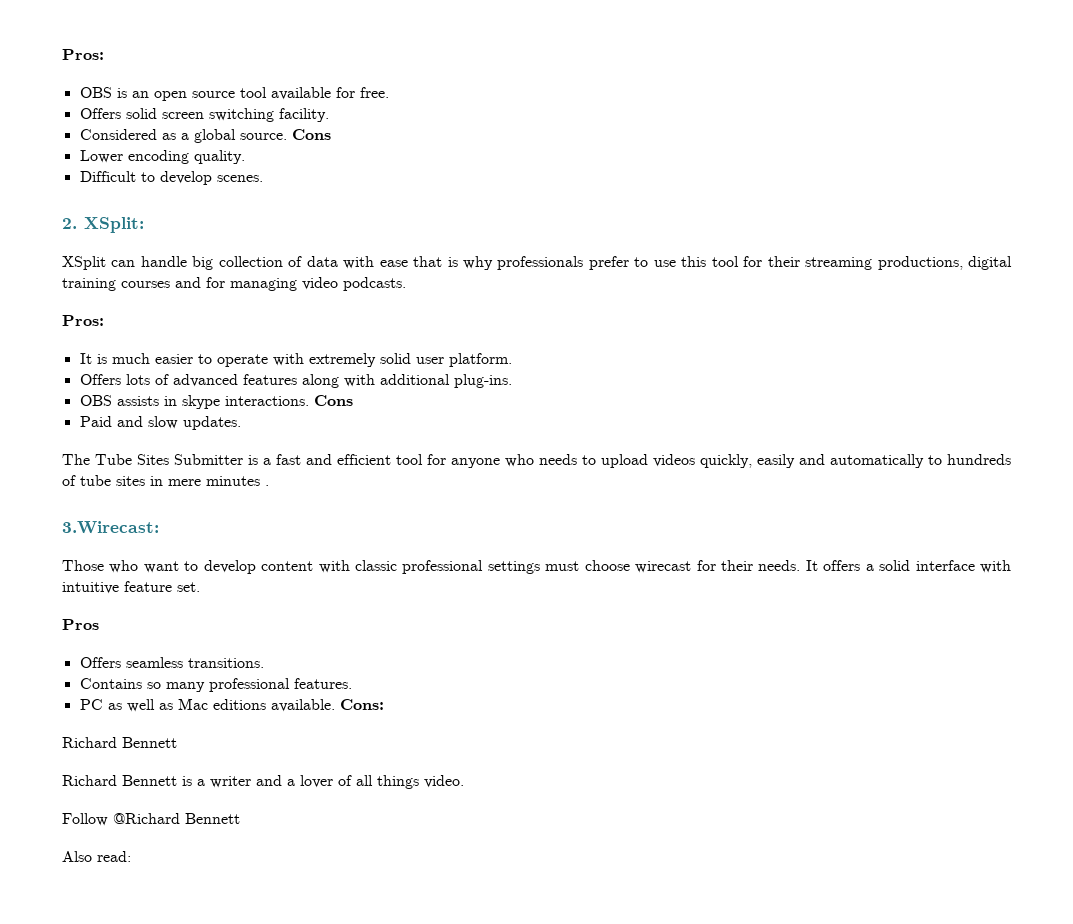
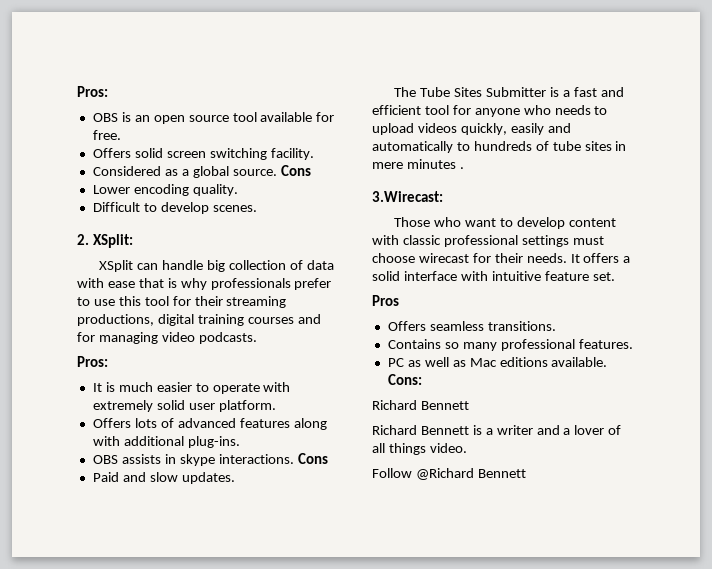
- Also read:

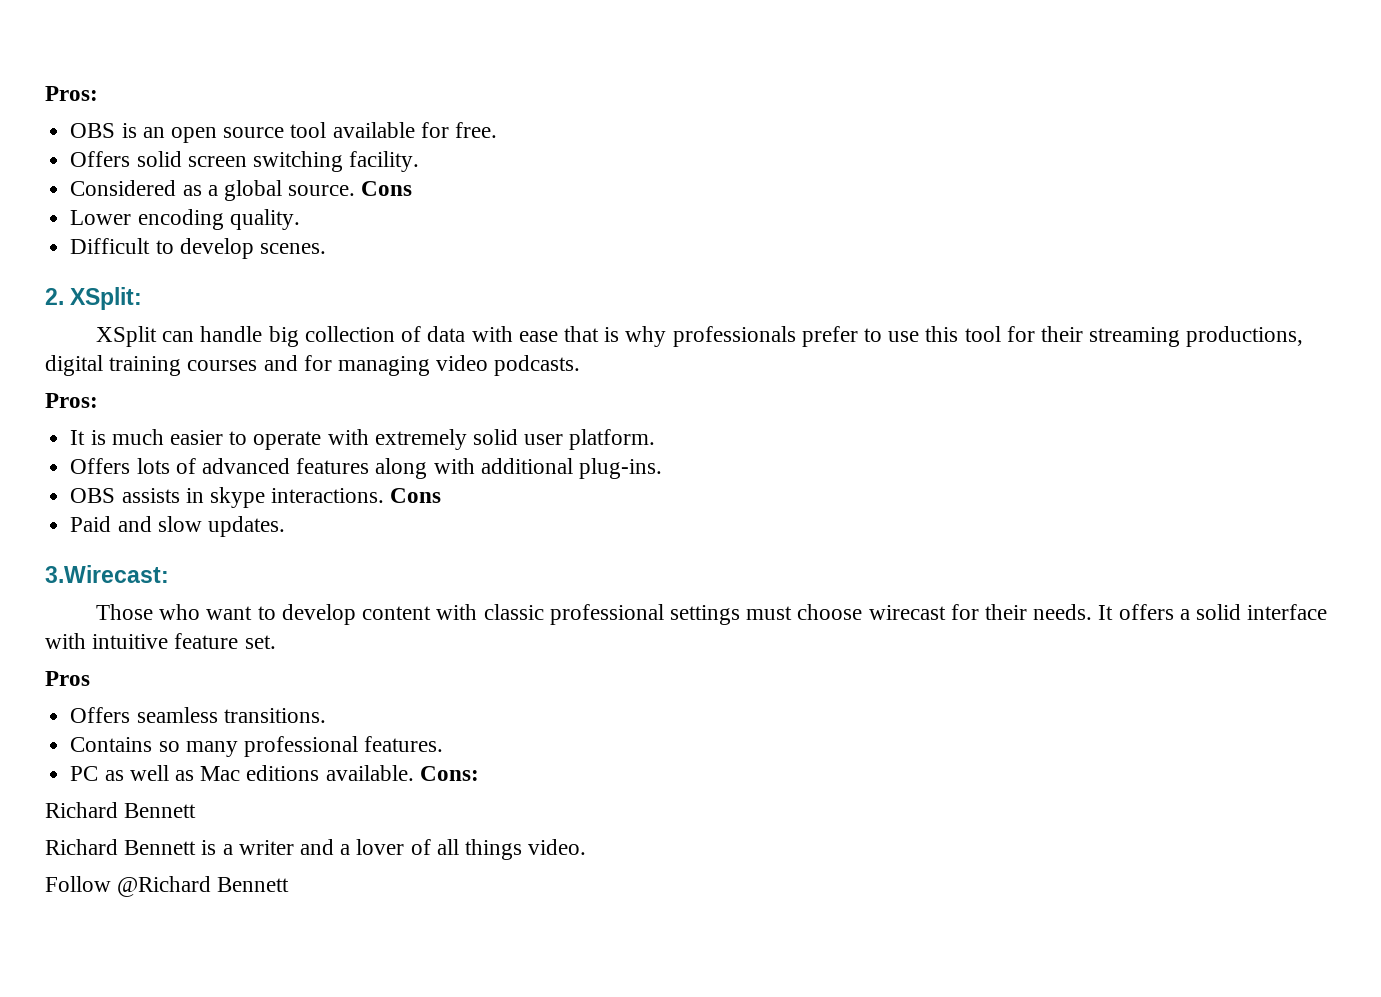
- The Tube Sites Submitter is a fast and efficient tool for anyone who needs to upload videos quickly, easily and automatically to hundreds of tube sites in mere minutes .

